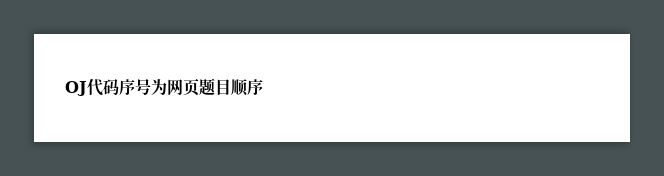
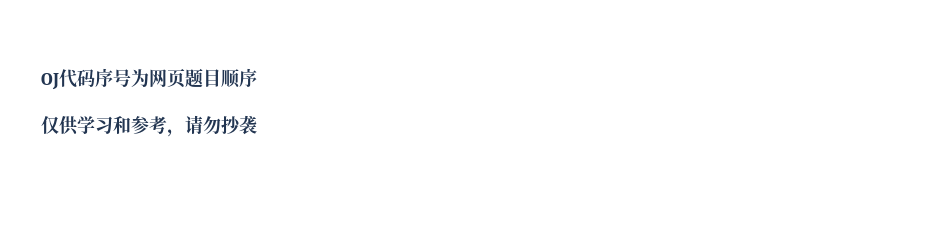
+ 仅供学习和参考，请勿抄袭

